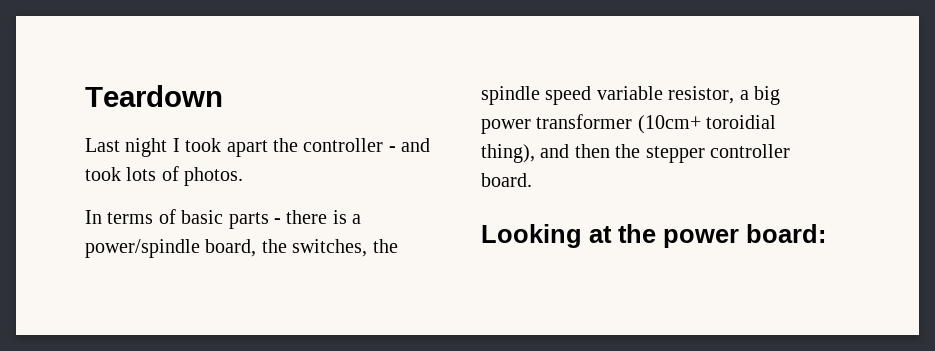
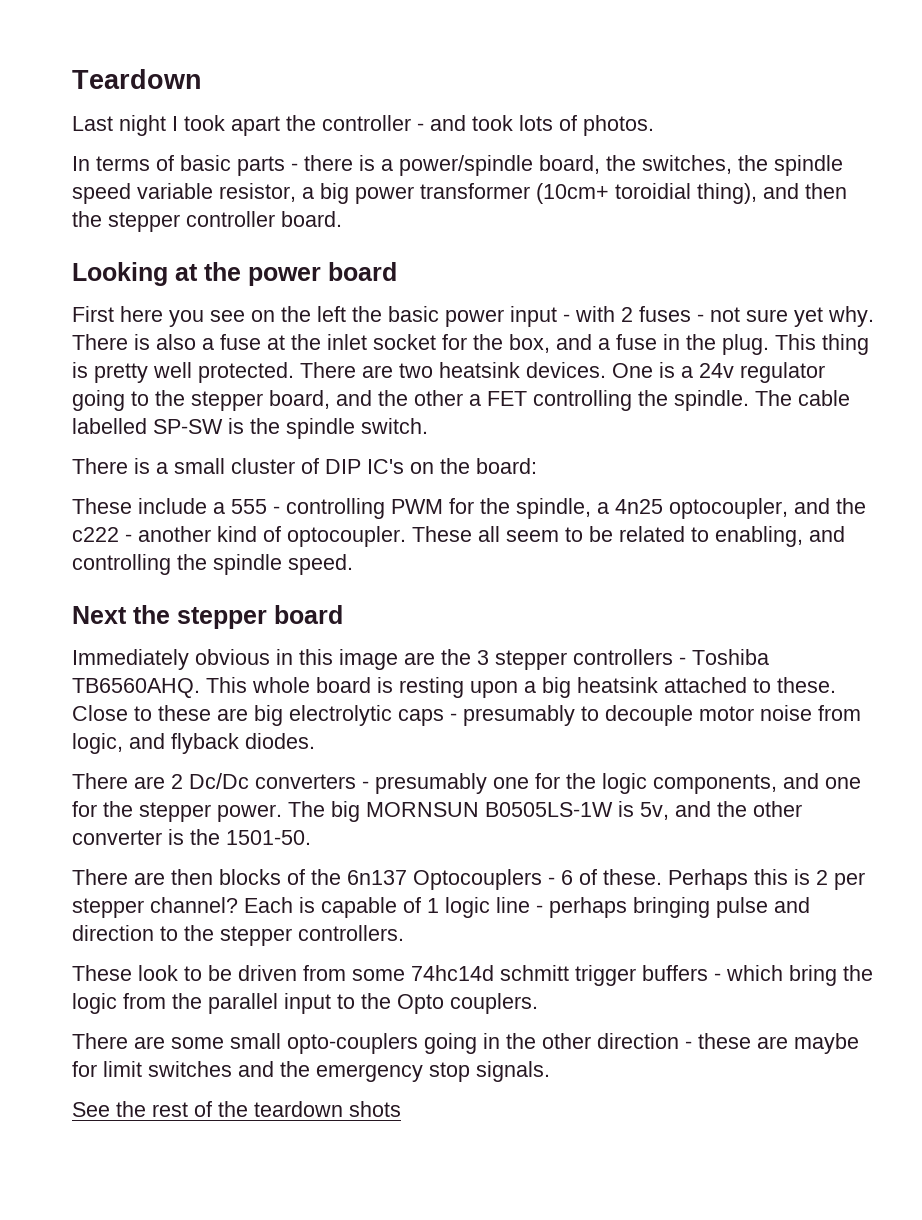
- Looking at the power board:
+ Looking at the power board
+ First here you see on the left the basic power input - with 2 fuses - not sure yet why. There is also a fuse at the inlet socket for the box, and a fuse in the plug. This thing is pretty well protected. There are two heatsink devices. One is a 24v regulator going to the stepper board, and the other a FET controlling the spindle. The cable labelled SP-SW is the spindle switch.
+ There is a small cluster of DIP IC's on the board:
+ These include a 555 - controlling PWM for the spindle, a 4n25 optocoupler, and the c222 - another kind of optocoupler. These all seem to be related to enabling, and controlling the spindle speed.
+ Next the stepper board
+ Immediately obvious in this image are the 3 stepper controllers - Toshiba TB6560AHQ. This whole board is resting upon a big heatsink attached to these. Close to these are big electrolytic caps - presumably to decouple motor noise from logic, and flyback diodes.
+ There are 2 Dc/Dc converters - presumably one for the logic components, and one for the stepper power. The big MORNSUN B0505LS-1W is 5v, and the other converter is the 1501-50.
+ There are then blocks of the 6n137 Optocouplers - 6 of these. Perhaps this is 2 per stepper channel? Each is capable of 1 logic line - perhaps bringing pulse and direction to the stepper controllers.
+ These look to be driven from some 74hc14d schmitt trigger buffers - which bring the logic from the parallel input to the Opto couplers.
+ There are some small opto-couplers going in the other direction - these are maybe for limit switches and the emergency stop signals.
+ See the rest of the teardown shots

